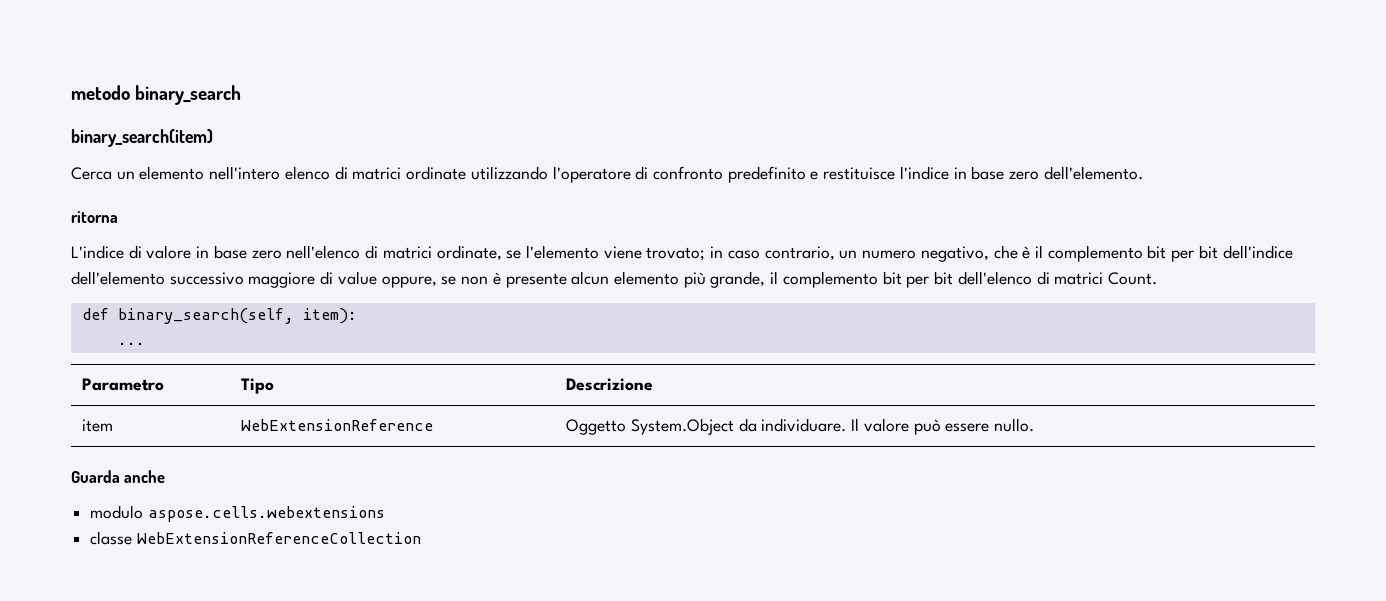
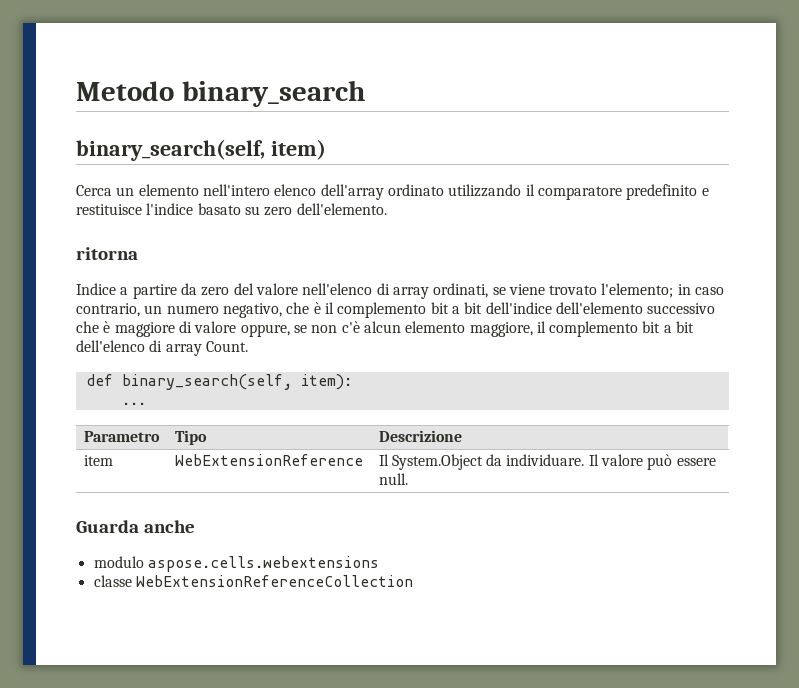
- metodo binary_search
+ Metodo binary_search
- binary_search(item)
+ binary_search(self, item)
- Cerca un elemento nell'intero elenco di matrici ordinate utilizzando l'operatore di confronto predefinito e restituisce l'indice in base zero dell'elemento.
+ Cerca un elemento nell'intero elenco dell'array ordinato utilizzando il comparatore predefinito e restituisce l'indice basato su zero dell'elemento.
- L'indice di valore in base zero nell'elenco di matrici ordinate, se l'elemento viene trovato; in caso contrario, un numero negativo, che è il complemento bit per bit dell'indice dell'elemento successivo maggiore di value oppure, se non è presente alcun elemento più grande, il complemento bit per bit dell'elenco di matrici Count.
+ Indice a partire da zero del valore nell'elenco di array ordinati, se viene trovato l'elemento; in caso contrario, un numero negativo, che è il complemento bit a bit dell'indice dell'elemento successivo che è maggiore di valore oppure, se non c'è alcun elemento maggiore, il complemento bit a bit dell'elenco di array Count.
- item | WebExtensionReference | Oggetto System.Object da individuare. Il valore può essere nullo.
+ item | WebExtensionReference | Il System.Object da individuare. Il valore può essere null.

